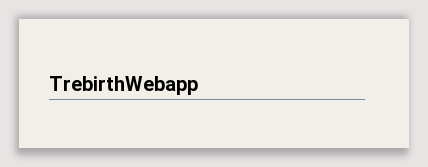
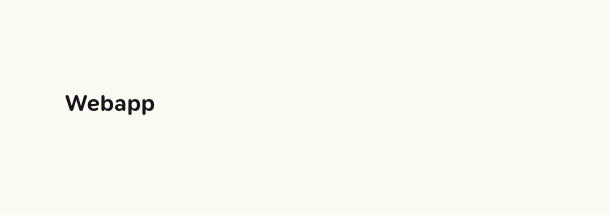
- TrebirthWebapp
+ Webapp

